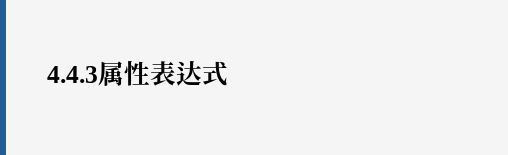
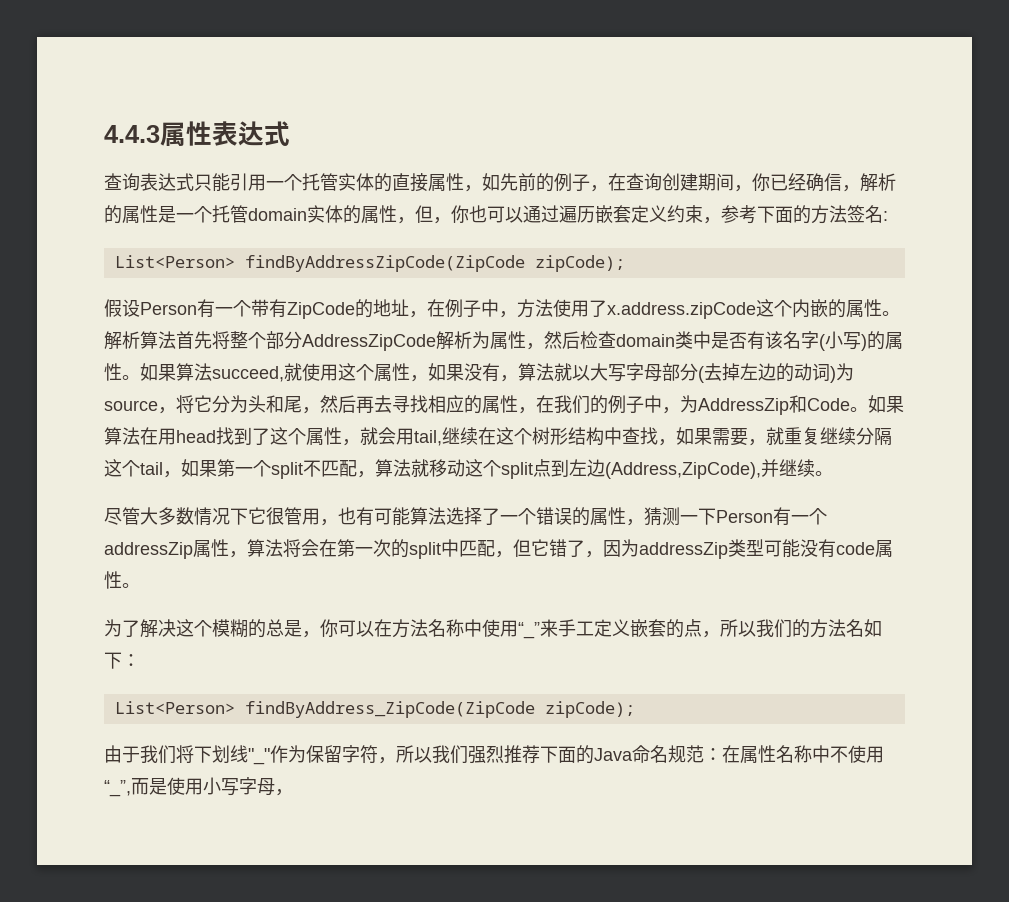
+ 查询表达式只能引用一个托管实体的直接属性，如先前的例子，在查询创建期间，你已经确信，解析的属性是一个托管domain实体的属性，但，你也可以通过遍历嵌套定义约束，参考下面的方法签名:
+ List<Person> findByAddressZipCode(ZipCode zipCode);
+ 假设Person有一个带有ZipCode的地址，在例子中，方法使用了x.address.zipCode这个内嵌的属性。解析算法首先将整个部分AddressZipCode解析为属性，然后检查domain类中是否有该名字(小写)的属性。如果算法succeed,就使用这个属性，如果没有，算法就以大写字母部分(去掉左边的动词)为source，将它分为头和尾，然后再去寻找相应的属性，在我们的例子中，为AddressZip和Code。如果算法在用head找到了这个属性，就会用tail,继续在这个树形结构中查找，如果需要，就重复继续分隔这个tail，如果第一个split不匹配，算法就移动这个split点到左边(Address,ZipCode),并继续。
+ 尽管大多数情况下它很管用，也有可能算法选择了一个错误的属性，猜测一下Person有一个addressZip属性，算法将会在第一次的split中匹配，但它错了，因为addressZip类型可能没有code属性。
+ 为了解决这个模糊的总是，你可以在方法名称中使用“_”来手工定义嵌套的点，所以我们的方法名如下：
+ List<Person> findByAddress_ZipCode(ZipCode zipCode);
+ 由于我们将下划线"_"作为保留字符，所以我们强烈推荐下面的Java命名规范：在属性名称中不使用“_”,而是使用小写字母，

